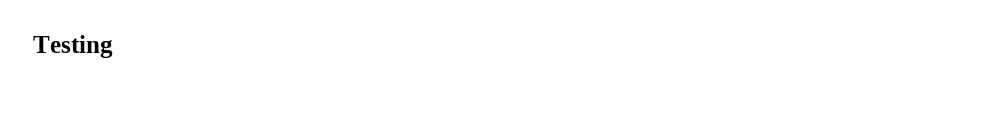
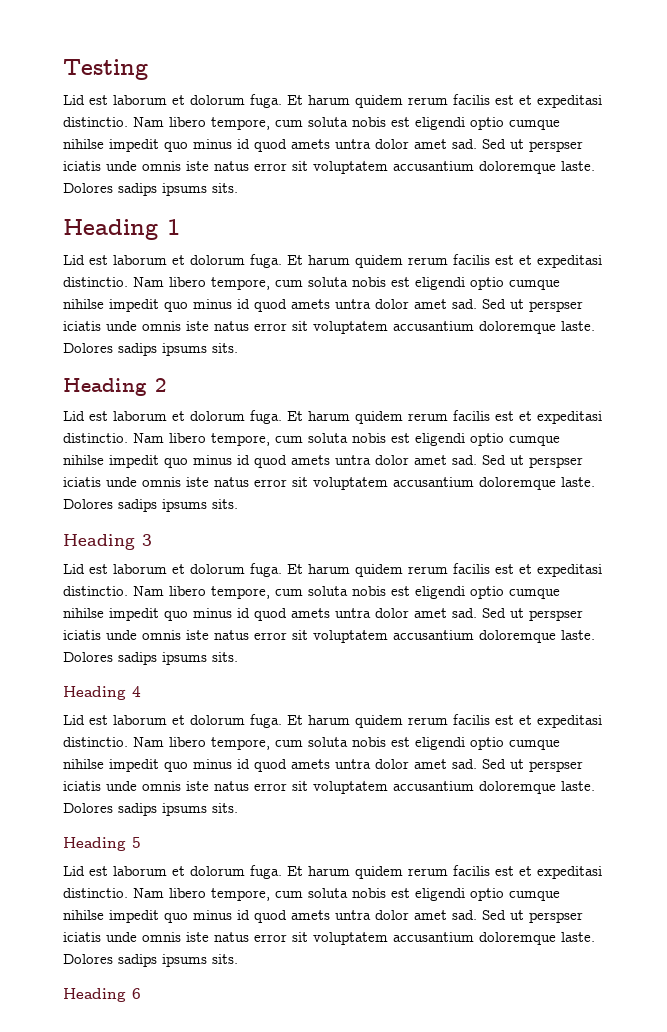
  Testing
+ Lid est laborum et dolorum fuga. Et harum quidem rerum facilis est et expeditasi distinctio. Nam libero tempore, cum soluta nobis est eligendi optio cumque nihilse impedit quo minus id quod amets untra dolor amet sad. Sed ut perspser iciatis unde omnis iste natus error sit voluptatem accusantium doloremque laste. Dolores sadips ipsums sits.
+ Heading 1
+ Lid est laborum et dolorum fuga. Et harum quidem rerum facilis est et expeditasi distinctio. Nam libero tempore, cum soluta nobis est eligendi optio cumque nihilse impedit quo minus id quod amets untra dolor amet sad. Sed ut perspser iciatis unde omnis iste natus error sit voluptatem accusantium doloremque laste. Dolores sadips ipsums sits.
+ Heading 2
+ Lid est laborum et dolorum fuga. Et harum quidem rerum facilis est et expeditasi distinctio. Nam libero tempore, cum soluta nobis est eligendi optio cumque nihilse impedit quo minus id quod amets untra dolor amet sad. Sed ut perspser iciatis unde omnis iste natus error sit voluptatem accusantium doloremque laste. Dolores sadips ipsums sits.
+ Heading 3
+ Lid est laborum et dolorum fuga. Et harum quidem rerum facilis est et expeditasi distinctio. Nam libero tempore, cum soluta nobis est eligendi optio cumque nihilse impedit quo minus id quod amets untra dolor amet sad. Sed ut perspser iciatis unde omnis iste natus error sit voluptatem accusantium doloremque laste. Dolores sadips ipsums sits.
+ Heading 4
+ Lid est laborum et dolorum fuga. Et harum quidem rerum facilis est et expeditasi distinctio. Nam libero tempore, cum soluta nobis est eligendi optio cumque nihilse impedit quo minus id quod amets untra dolor amet sad. Sed ut perspser iciatis unde omnis iste natus error sit voluptatem accusantium doloremque laste. Dolores sadips ipsums sits.
+ Heading 5
+ Lid est laborum et dolorum fuga. Et harum quidem rerum facilis est et expeditasi distinctio. Nam libero tempore, cum soluta nobis est eligendi optio cumque nihilse impedit quo minus id quod amets untra dolor amet sad. Sed ut perspser iciatis unde omnis iste natus error sit voluptatem accusantium doloremque laste. Dolores sadips ipsums sits.
+ Heading 6

